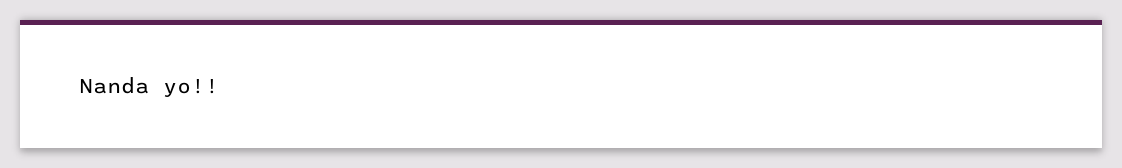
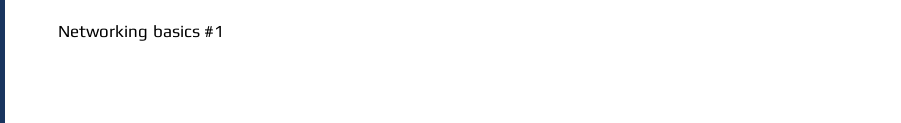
- Nanda yo!!
+ Networking basics #1

